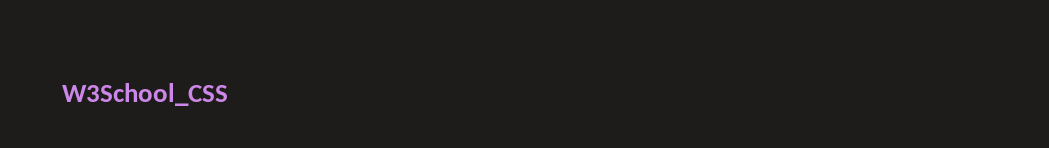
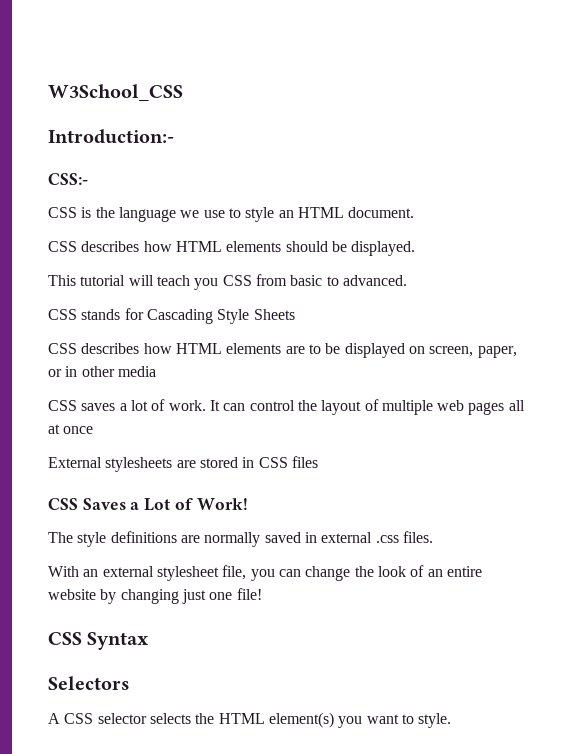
+ Introduction:-
+ CSS:-
+ CSS is the language we use to style an HTML document.
+ CSS describes how HTML elements should be displayed.
+ This tutorial will teach you CSS from basic to advanced.
+ CSS stands for Cascading Style Sheets
+ CSS describes how HTML elements are to be displayed on screen, paper, or in other media
+ CSS saves a lot of work. It can control the layout of multiple web pages all at once
+ External stylesheets are stored in CSS files
+ CSS Saves a Lot of Work!
+ The style definitions are normally saved in external .css files.
+ With an external stylesheet file, you can change the look of an entire website by changing just one file!
+ CSS Syntax
+ Selectors
+ A CSS selector selects the HTML element(s) you want to style.

